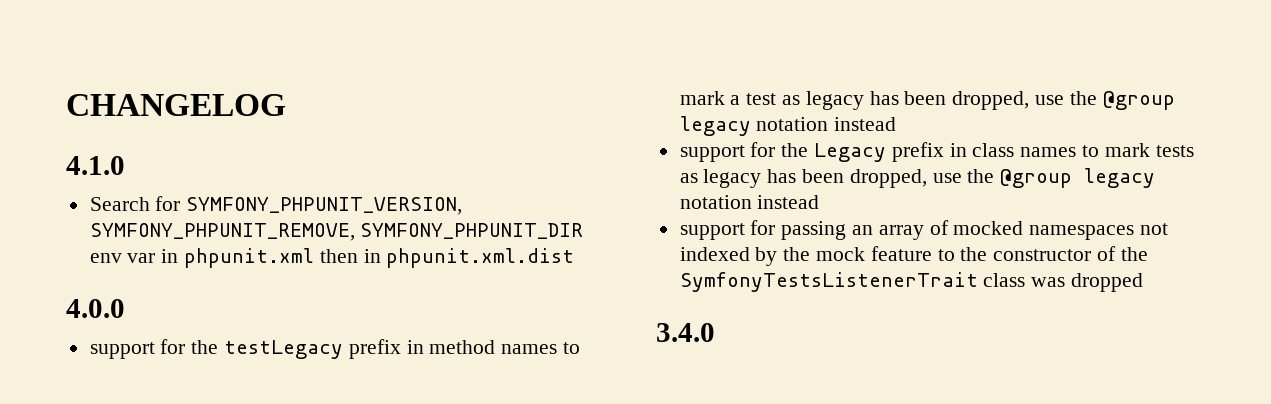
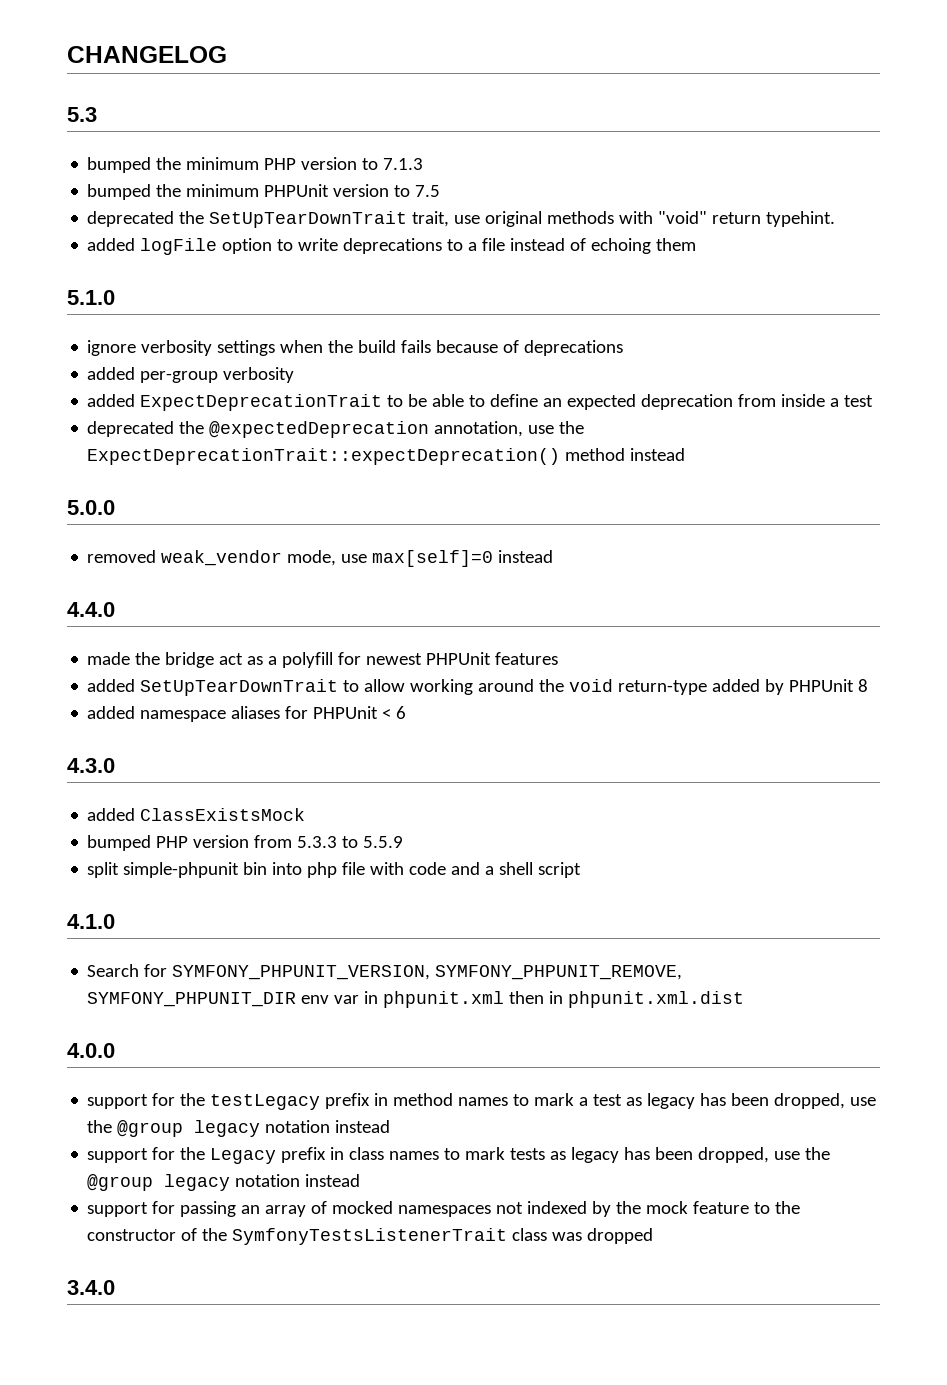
+ 5.3
+ bumped the minimum PHP version to 7.1.3
+ bumped the minimum PHPUnit version to 7.5
+ deprecated the SetUpTearDownTrait trait, use original methods with "void" return typehint.
+ added logFile option to write deprecations to a file instead of echoing them
+ 5.1.0
+ ignore verbosity settings when the build fails because of deprecations
+ added per-group verbosity
+ added ExpectDeprecationTrait to be able to define an expected deprecation from inside a test
+ deprecated the @expectedDeprecation annotation, use the ExpectDeprecationTrait::expectDeprecation() method instead
+ 5.0.0
+ removed weak_vendor mode, use max[self]=0 instead
+ 4.4.0
+ made the bridge act as a polyfill for newest PHPUnit features
+ added SetUpTearDownTrait to allow working around the void return-type added by PHPUnit 8
+ added namespace aliases for PHPUnit < 6
+ 4.3.0
+ added ClassExistsMock
+ bumped PHP version from 5.3.3 to 5.5.9
+ split simple-phpunit bin into php file with code and a shell script

